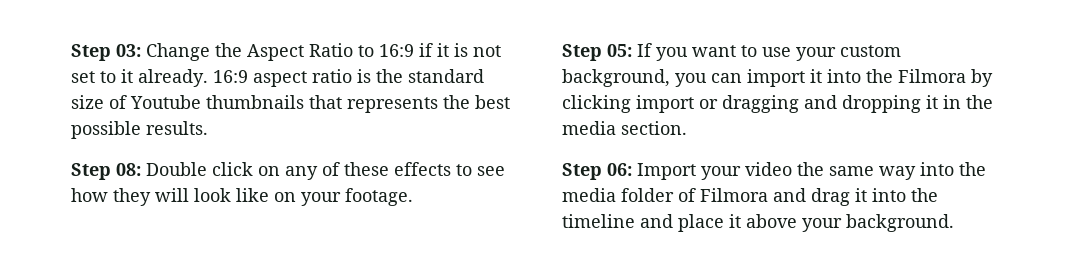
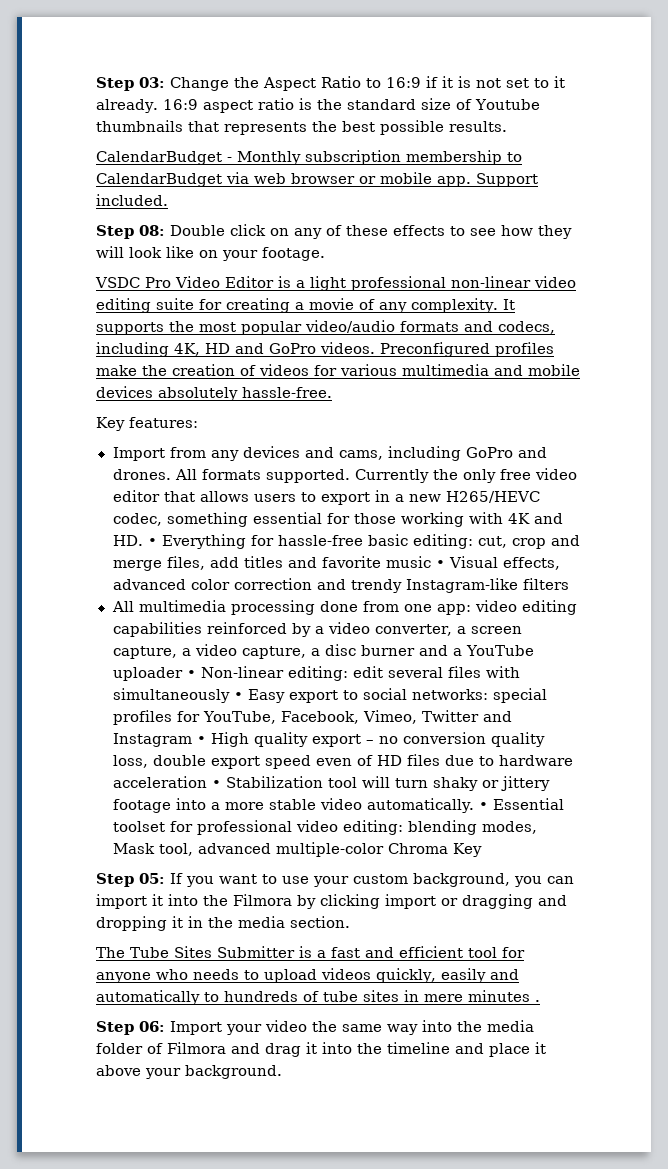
+ CalendarBudget - Monthly subscription membership to CalendarBudget via web browser or mobile app. Support included.
+ VSDC Pro Video Editor is a light professional non-linear video editing suite for creating a movie of any complexity. It supports the most popular video/audio formats and codecs, including 4K, HD and GoPro videos. Preconfigured profiles make the creation of videos for various multimedia and mobile devices absolutely hassle-free.
+ Key features:
+ Import from any devices and cams, including GoPro and drones. All formats supported. Сurrently the only free video editor that allows users to export in a new H265/HEVC codec, something essential for those working with 4K and HD. • Everything for hassle-free basic editing: cut, crop and merge files, add titles and favorite music • Visual effects, advanced color correction and trendy Instagram-like filters
+ All multimedia processing done from one app: video editing capabilities reinforced by a video converter, a screen capture, a video capture, a disc burner and a YouTube uploader • Non-linear editing: edit several files with simultaneously • Easy export to social networks: special profiles for YouTube, Facebook, Vimeo, Twitter and Instagram • High quality export – no conversion quality loss, double export speed even of HD files due to hardware acceleration • Stabilization tool will turn shaky or jittery footage into a more stable video automatically. • Essential toolset for professional video editing: blending modes, Mask tool, advanced multiple-color Chroma Key
+ The Tube Sites Submitter is a fast and efficient tool for anyone who needs to upload videos quickly, easily and automatically to hundreds of tube sites in mere minutes .

